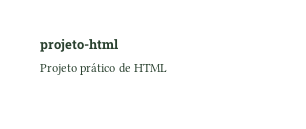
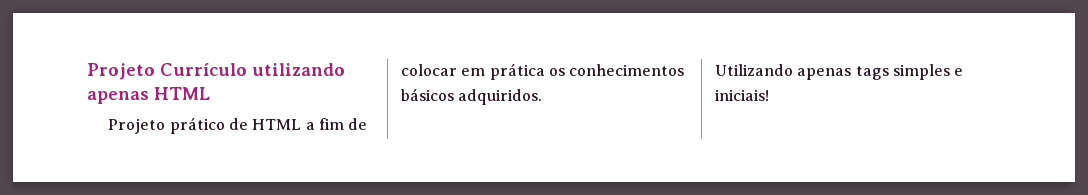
- projeto-html
+ Projeto Currículo utilizando apenas HTML
- Projeto prático de HTML
+ Projeto prático de HTML a fim de colocar em prática os conhecimentos básicos adquiridos.
+ Utilizando apenas tags simples e iniciais!

